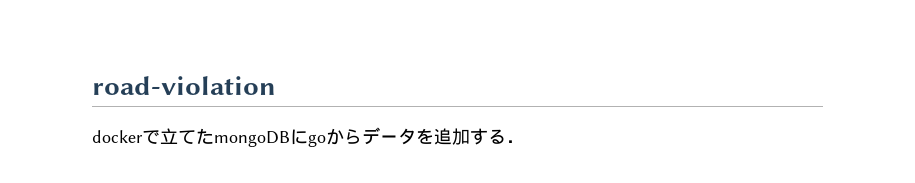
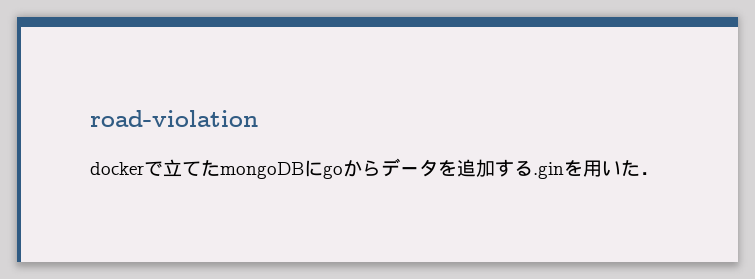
- dockerで立てたmongoDBにgoからデータを追加する．
+ dockerで立てたmongoDBにgoからデータを追加する.ginを用いた．

